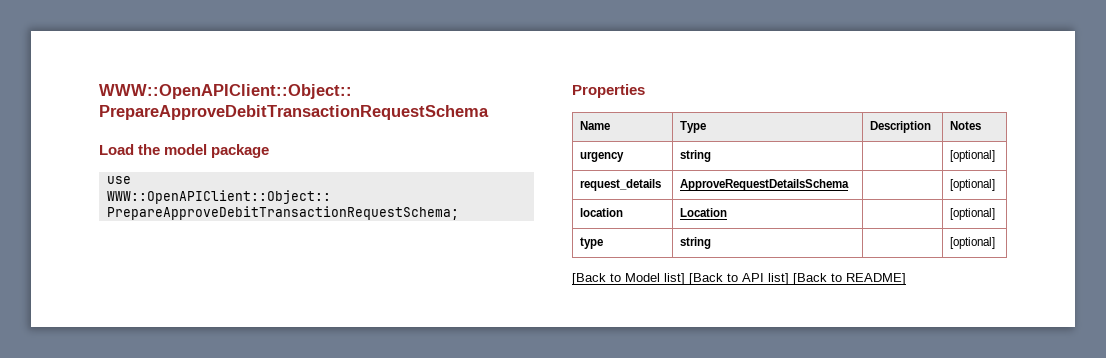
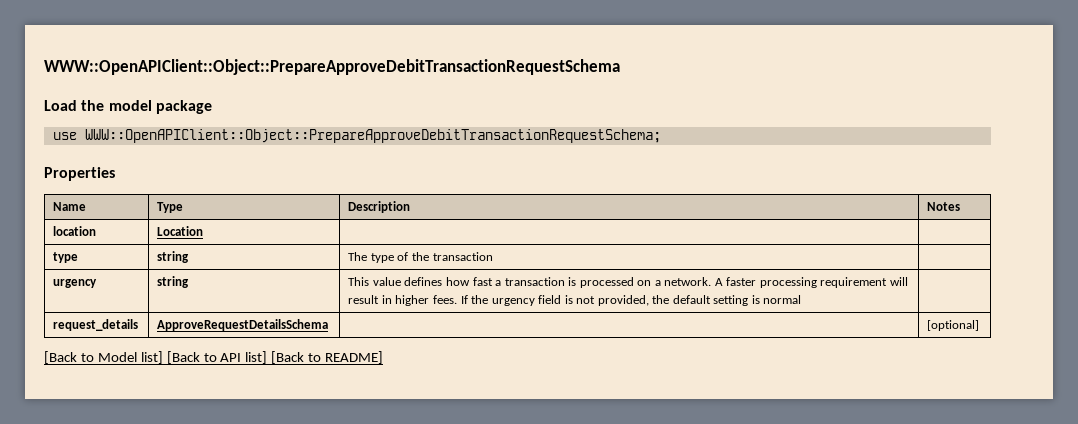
- urgency | string | | [optional]
- request_details | ApproveRequestDetailsSchema | | [optional]
- location | Location | | [optional]
+ location | Location | |
- type | string | | [optional]
+ type | string | The type of the transaction |
+ urgency | string | This value defines how fast a transaction is processed on a network. A faster processing requirement will result in higher fees. If the urgency field is not provided, the default setting is normal |
+ request_details | ApproveRequestDetailsSchema | | [optional]

